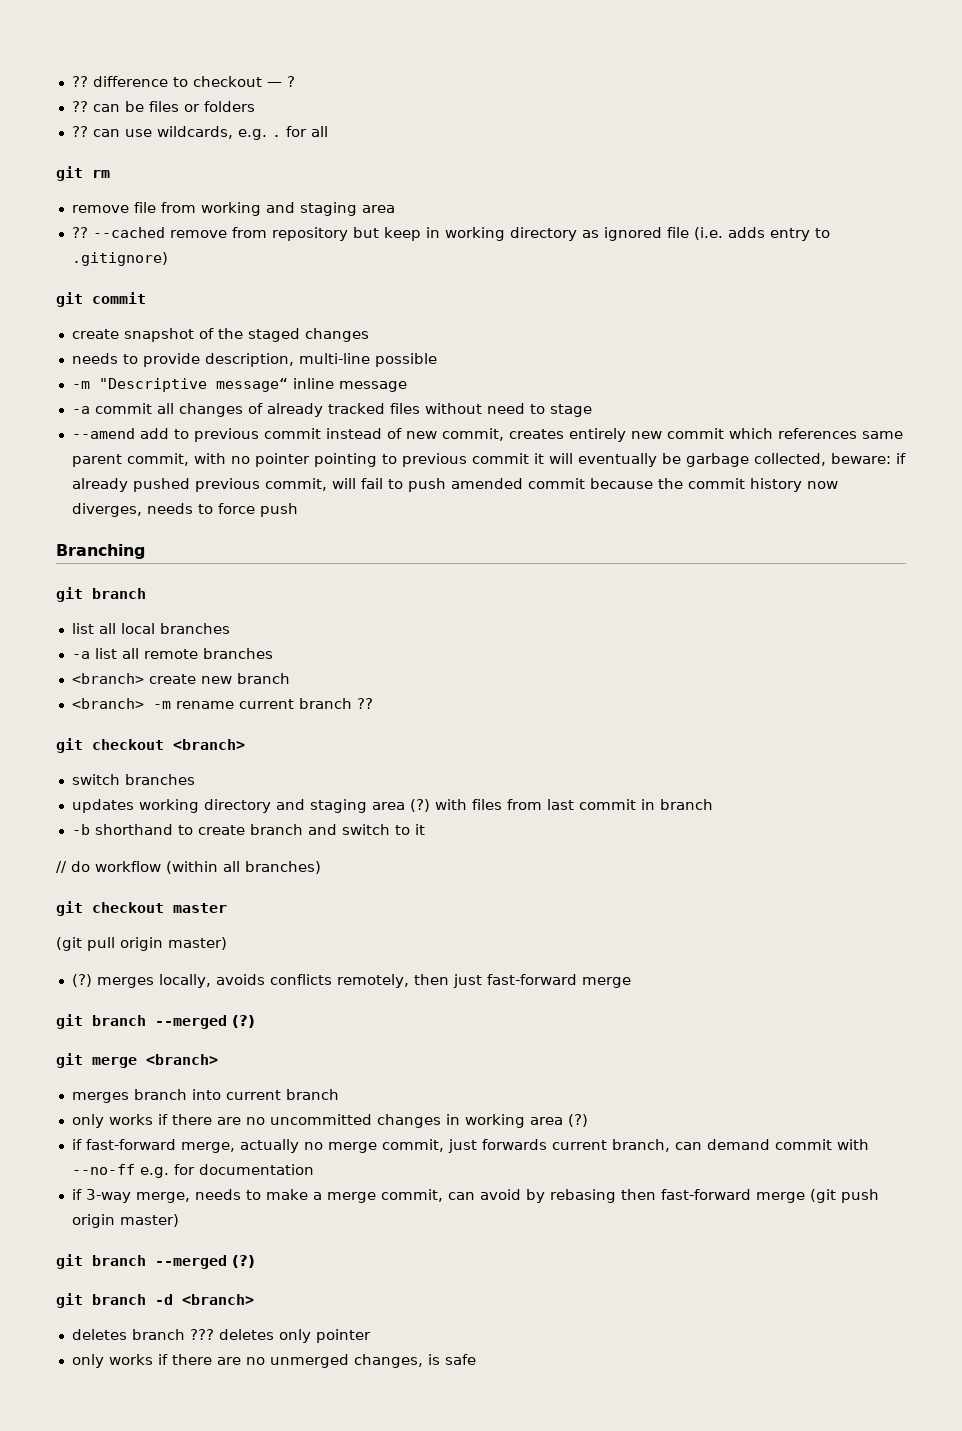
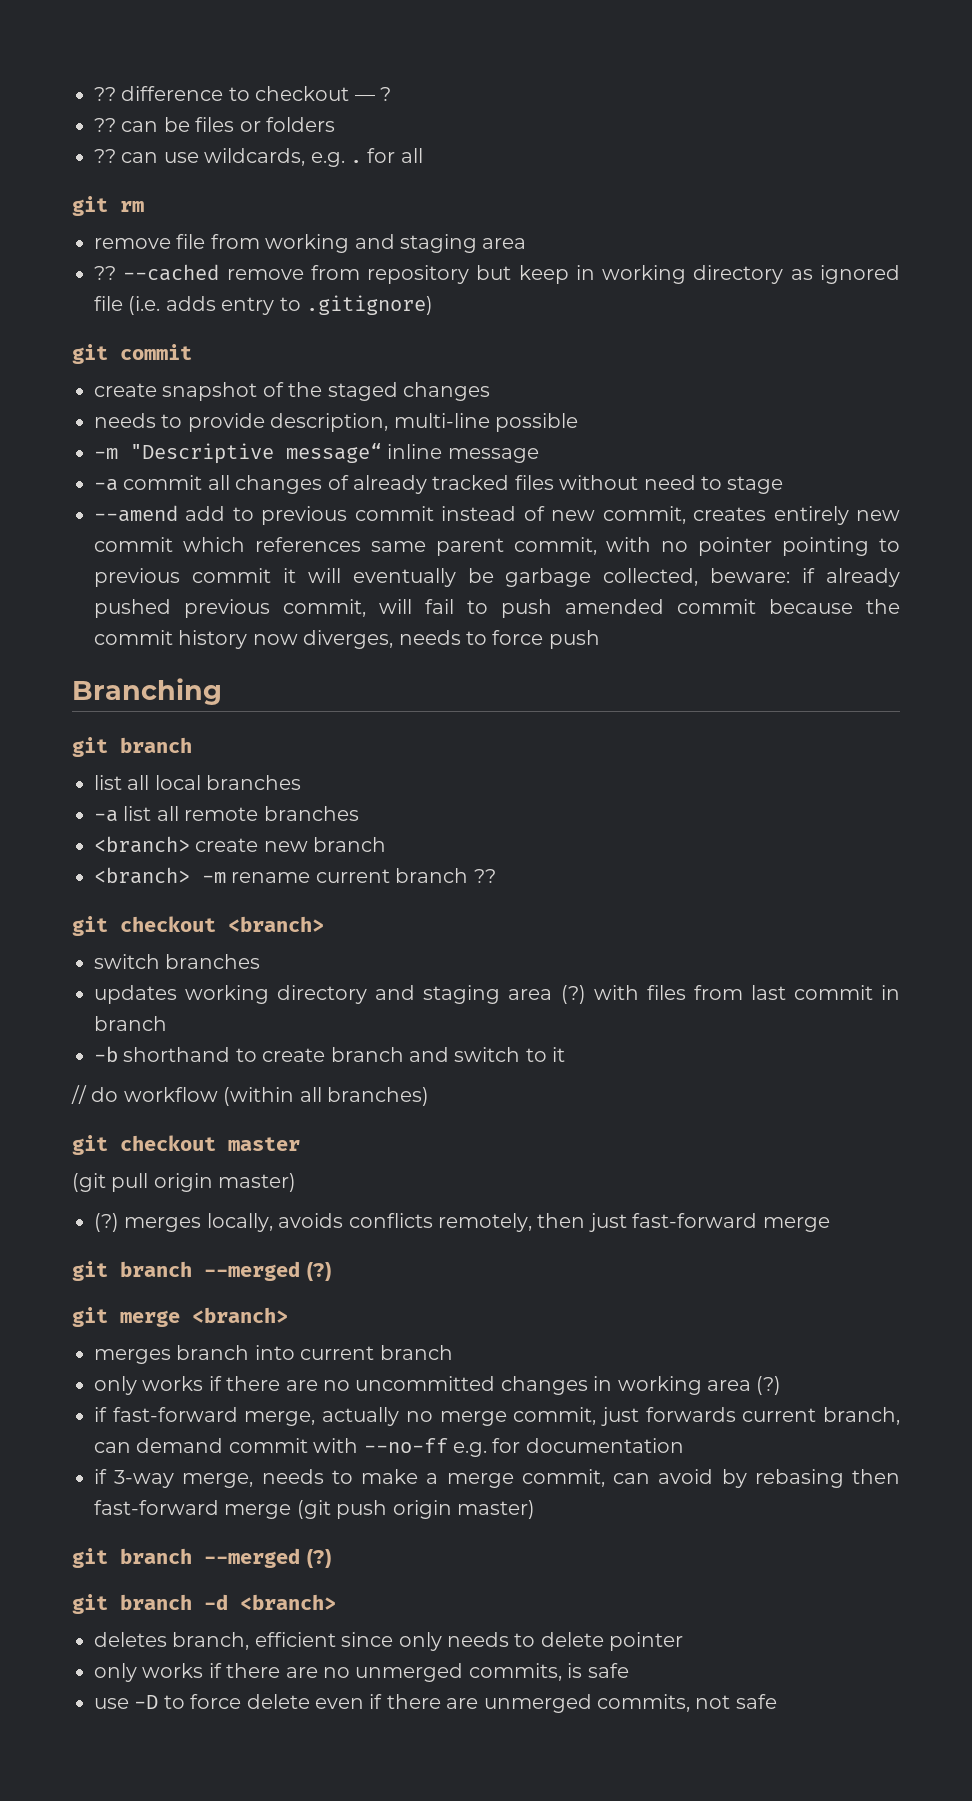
- deletes branch ??? deletes only pointer
+ deletes branch, efficient since only needs to delete pointer
- only works if there are no unmerged changes, is safe
+ only works if there are no unmerged commits, is safe
+ use -D to force delete even if there are unmerged commits, not safe

